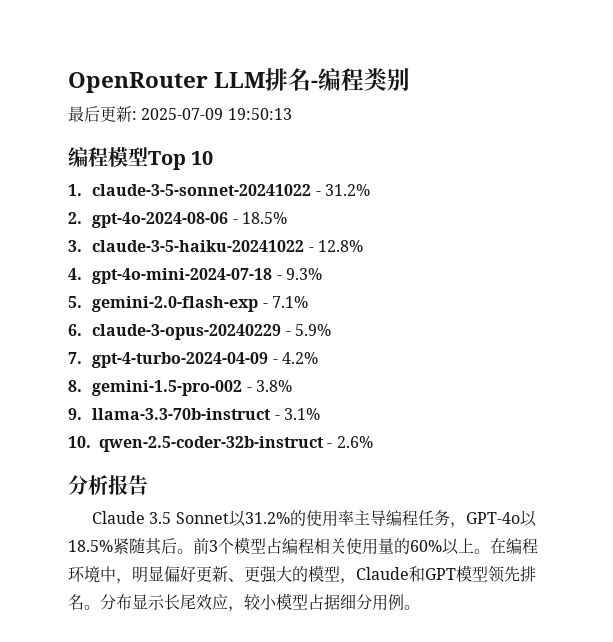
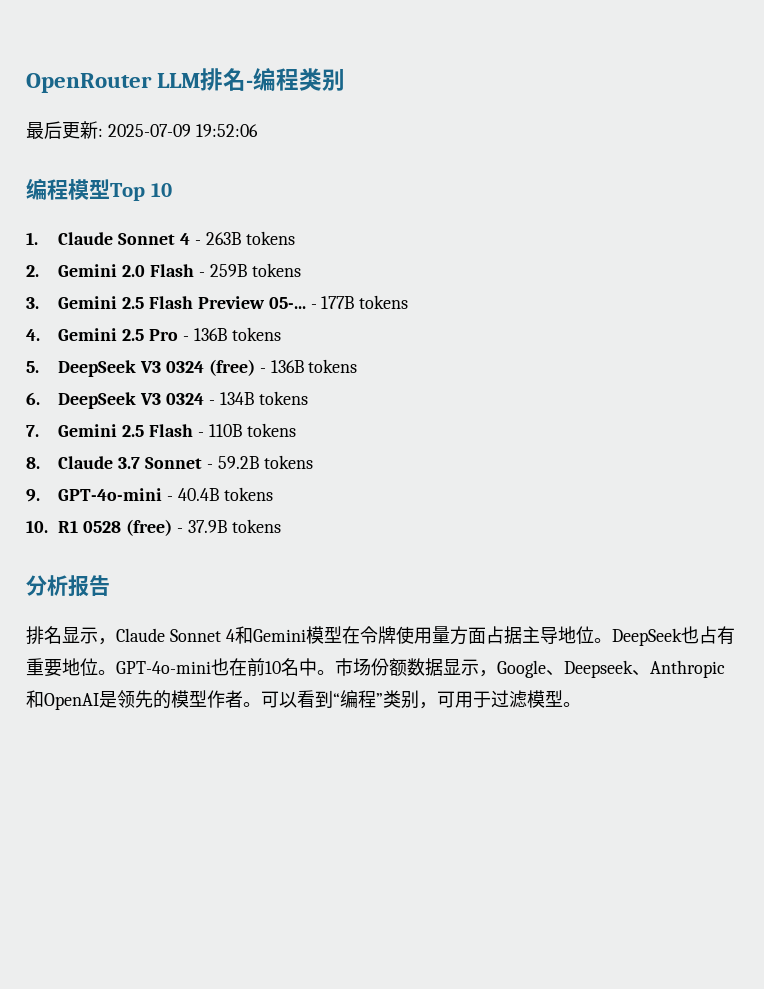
- 最后更新: 2025-07-09 19:50:13
+ 最后更新: 2025-07-09 19:52:06
- 1. claude-3-5-sonnet-20241022 - 31.2%
- 2. gpt-4o-2024-08-06 - 18.5%
- 3. claude-3-5-haiku-20241022 - 12.8%
- 4. gpt-4o-mini-2024-07-18 - 9.3%
- 5. gemini-2.0-flash-exp - 7.1%
- 6. claude-3-opus-20240229 - 5.9%
- 7. gpt-4-turbo-2024-04-09 - 4.2%
- 8. gemini-1.5-pro-002 - 3.8%
- 9. llama-3.3-70b-instruct - 3.1%
- 10. qwen-2.5-coder-32b-instruct - 2.6%
+ 1. Claude Sonnet 4 - 263B tokens
+ 2. Gemini 2.0 Flash - 259B tokens
+ 3. Gemini 2.5 Flash Preview 05-... - 177B tokens
+ 4. Gemini 2.5 Pro - 136B tokens
+ 5. DeepSeek V3 0324 (free) - 136B tokens
+ 6. DeepSeek V3 0324 - 134B tokens
+ 7. Gemini 2.5 Flash - 110B tokens
+ 8. Claude 3.7 Sonnet - 59.2B tokens
+ 9. GPT-4o-mini - 40.4B tokens
+ 10. R1 0528 (free) - 37.9B tokens
  分析报告
- Claude 3.5 Sonnet以31.2%的使用率主导编程任务，GPT-4o以18.5%紧随其后。前3个模型占编程相关使用量的60%以上。在编程环境中，明显偏好更新、更强大的模型，Claude和GPT模型领先排名。分布显示长尾效应，较小模型占据细分用例。
+ 排名显示，Claude Sonnet 4和Gemini模型在令牌使用量方面占据主导地位。DeepSeek也占有重要地位。GPT-4o-mini也在前10名中。市场份额数据显示，Google、Deepseek、Anthropic和OpenAI是领先的模型作者。可以看到“编程”类别，可用于过滤模型。

